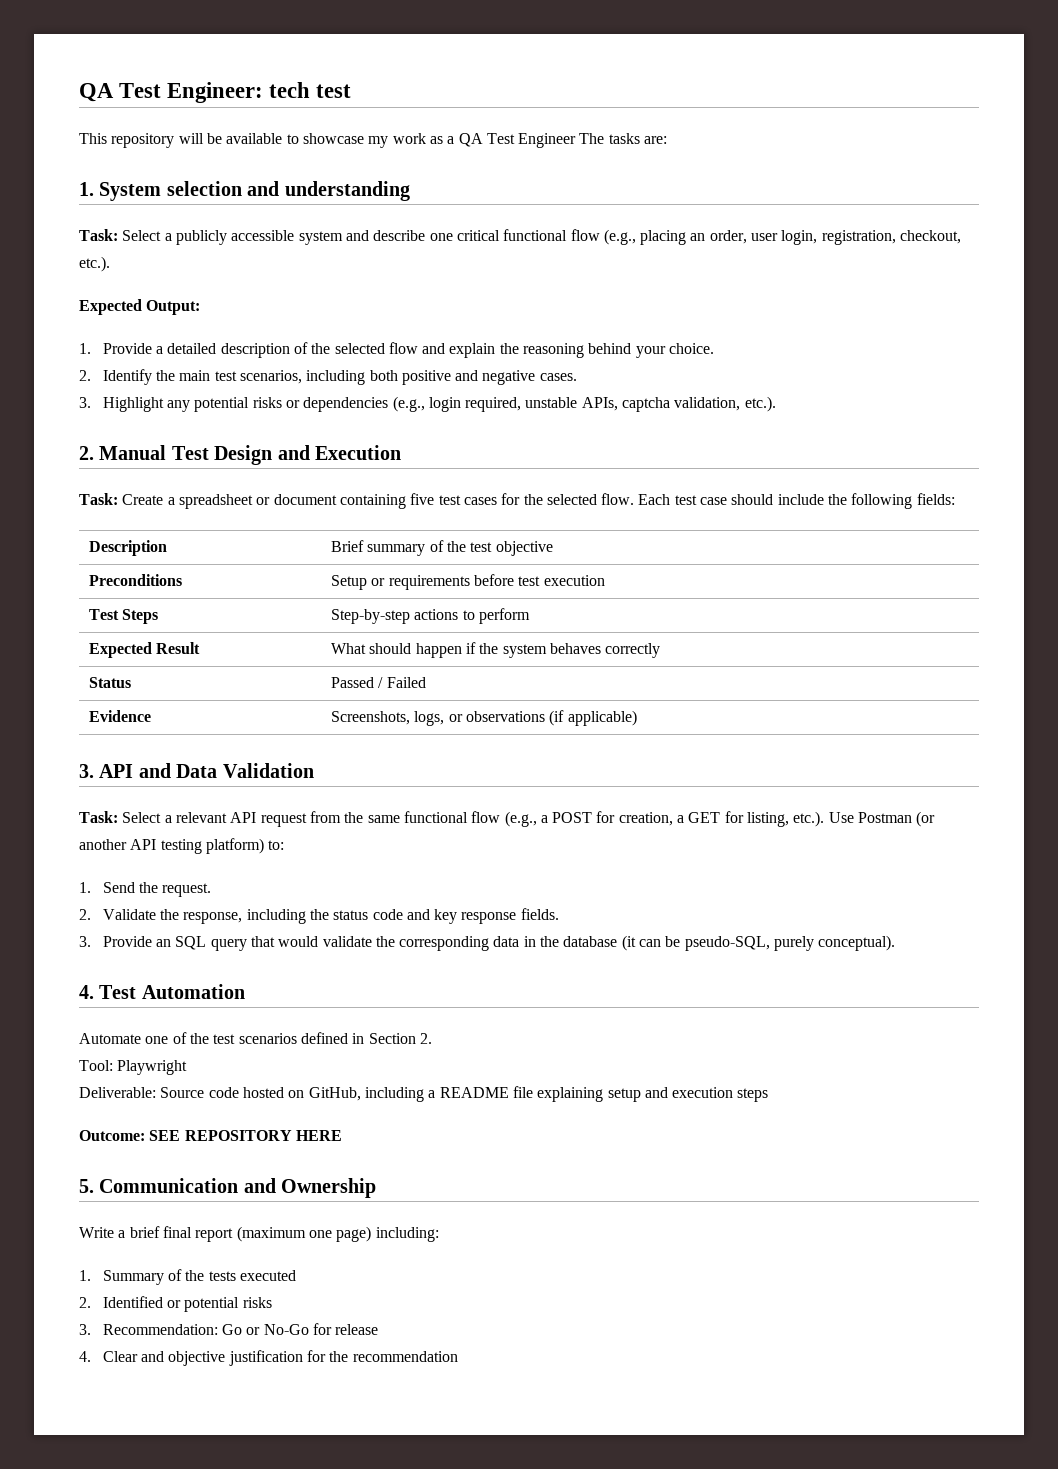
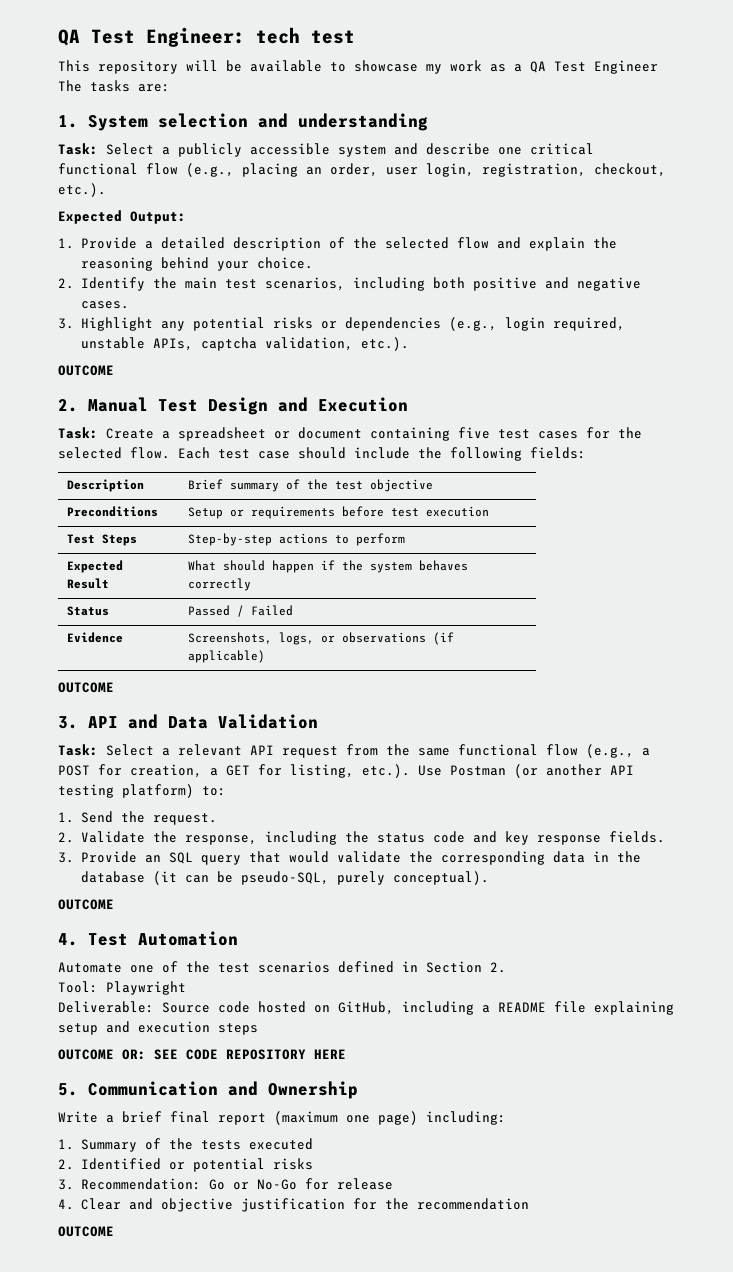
  3. Highlight any potential risks or dependencies (e.g., login required, unstable APIs, captcha validation, etc.).
+ OUTCOME
  Evidence | Screenshots, logs, or observations (if applicable)
+ OUTCOME
  3. Provide an SQL query that would validate the corresponding data in the database (it can be pseudo-SQL, purely conceptual).
+ OUTCOME
- Outcome: SEE REPOSITORY HERE
+ OUTCOME OR: SEE CODE REPOSITORY HERE
  4. Clear and objective justification for the recommendation
+ OUTCOME

